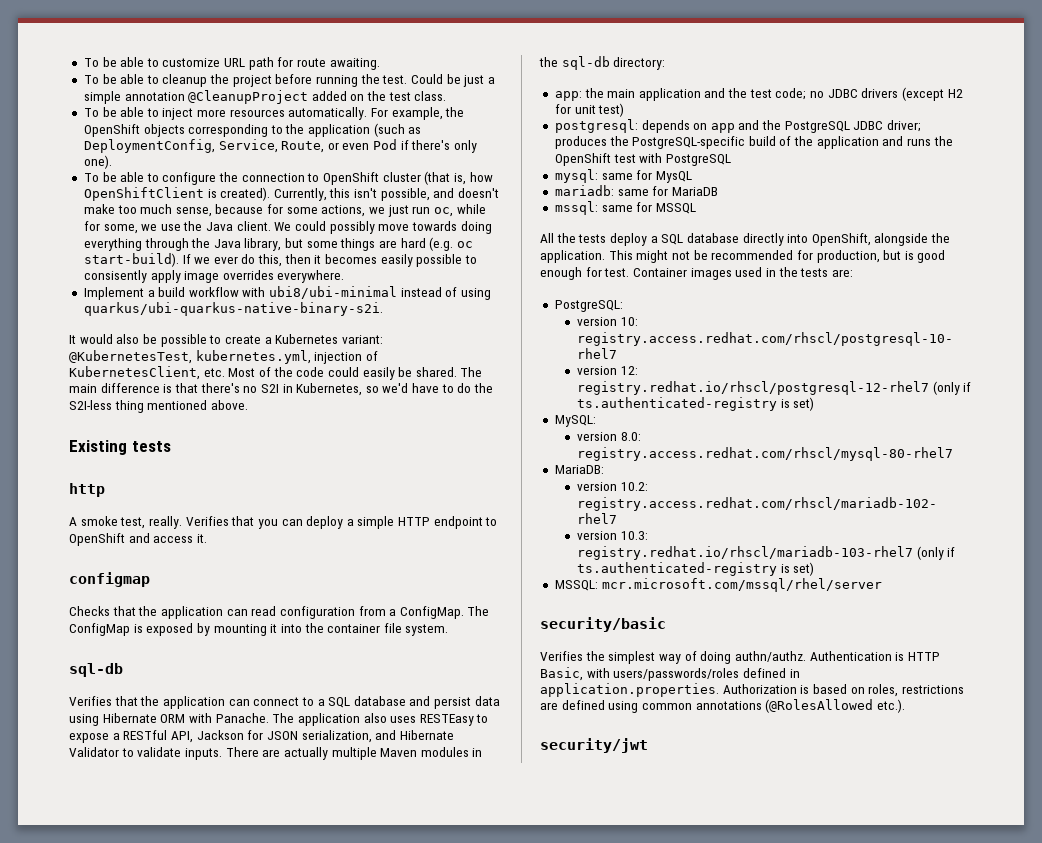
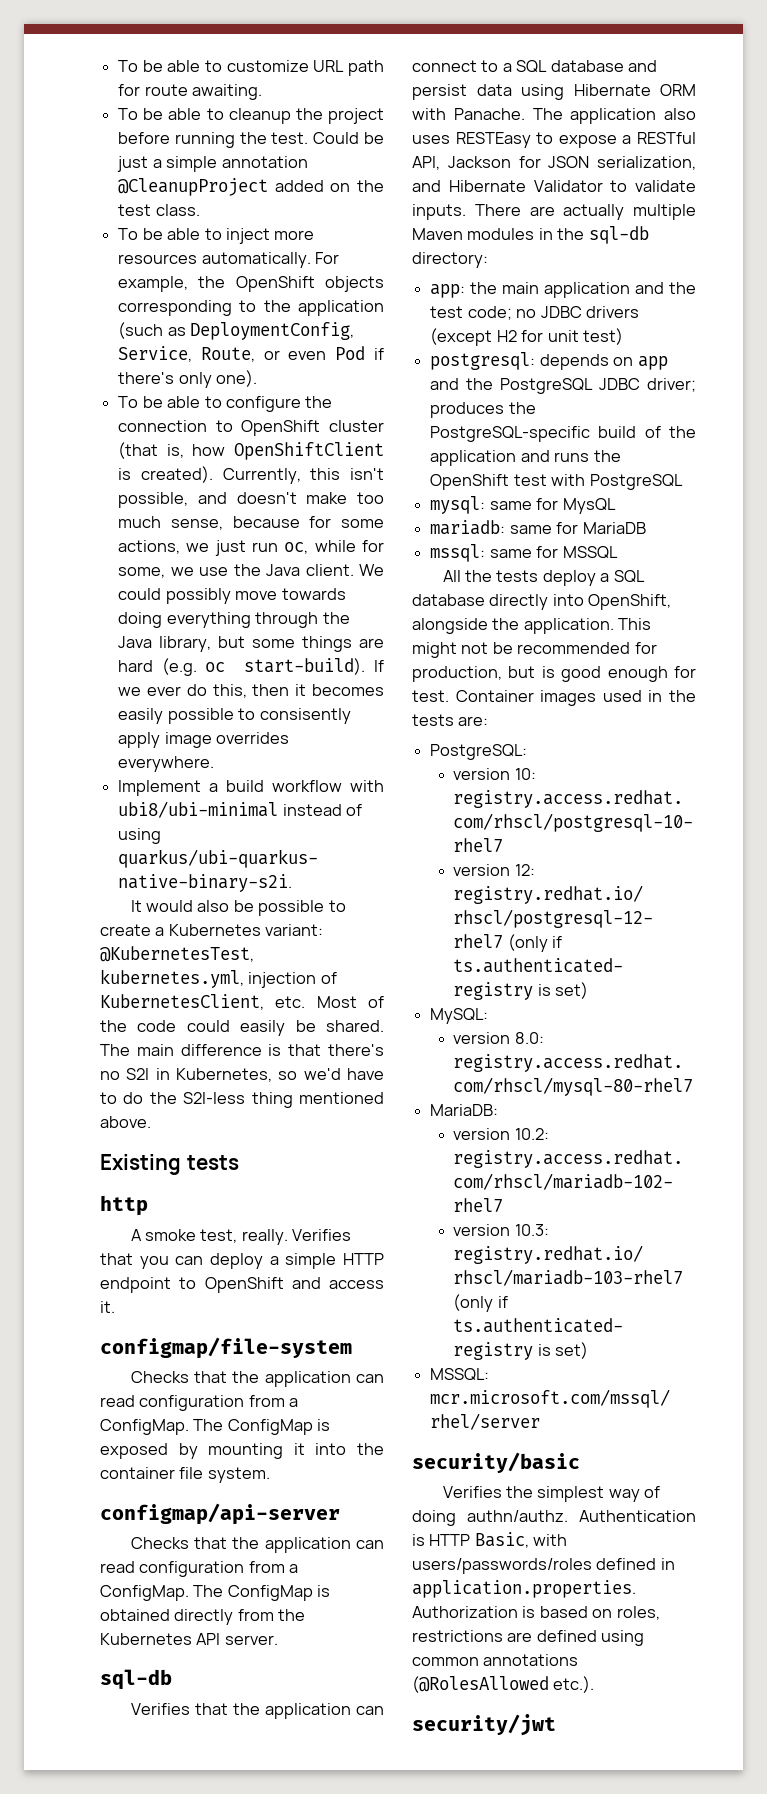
- configmap
+ configmap/file-system
+ configmap/api-server
+ Checks that the application can read configuration from a ConfigMap. The ConfigMap is obtained directly from the Kubernetes API server.

